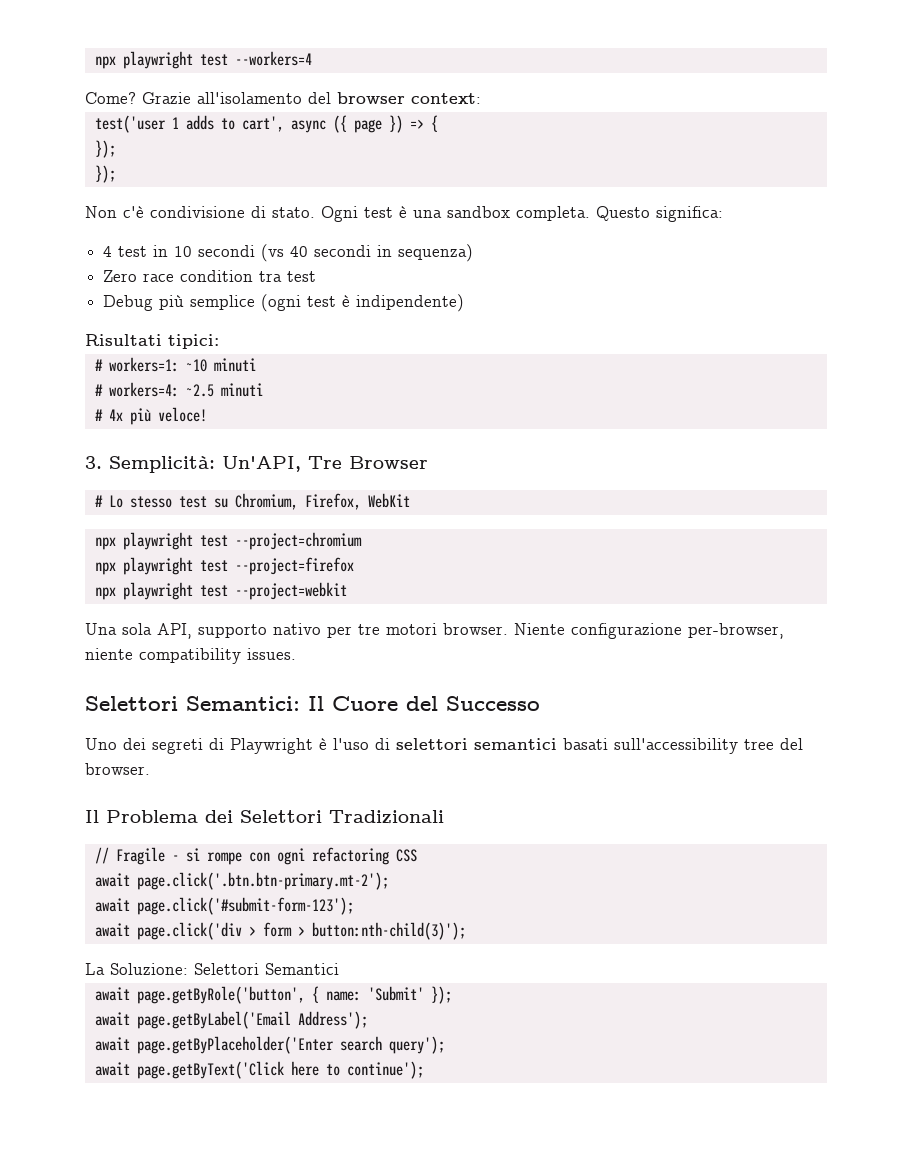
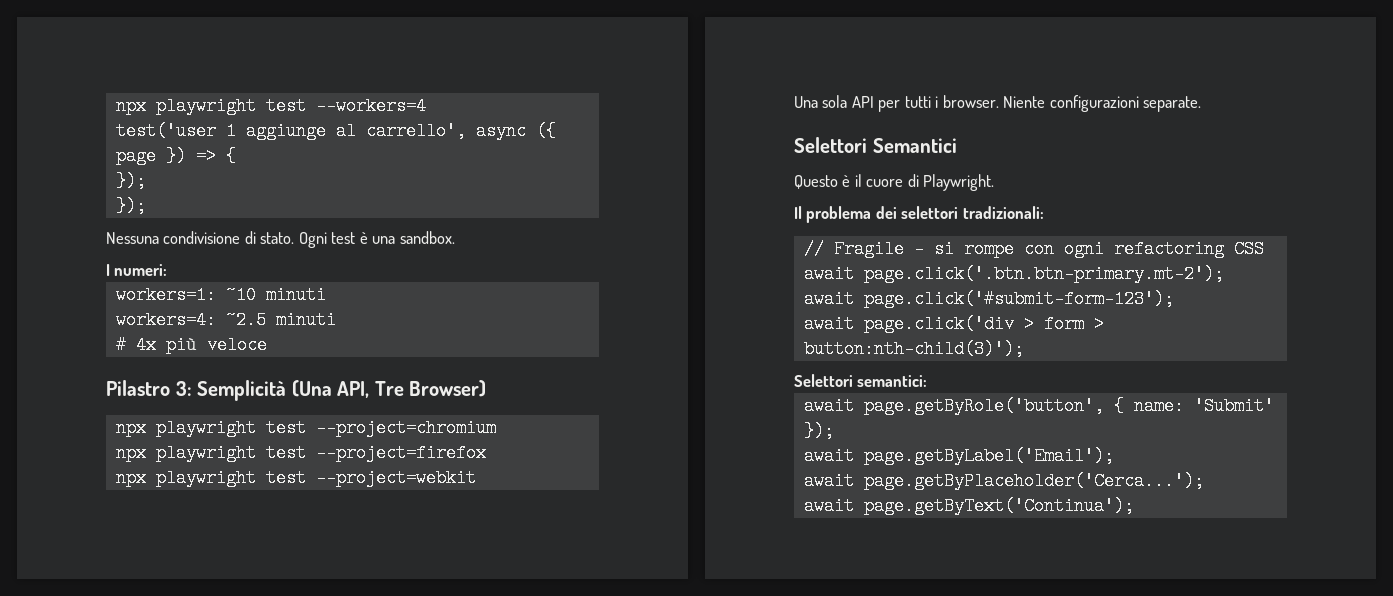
- Come? Grazie all'isolamento del browser context:
- test('user 1 adds to cart', async ({ page }) => {
+ test('user 1 aggiunge al carrello', async ({ page }) => {
- Non c'è condivisione di stato.
+ Nessuna condivisione di stato.
- Ogni test è una sandbox completa. Questo significa:
- 4 test in 10 secondi (vs 40 secondi in sequenza)
- Zero race condition tra test
- Debug più semplice (ogni test è indipendente)
- Risultati tipici:
- # workers=1: ~10 minuti
+ Ogni test è una sandbox.
+ I numeri:
+ workers=1: ~10 minuti
- # workers=4: ~2.5 minuti
+ workers=4: ~2.5 minuti
- # 4x più veloce!
- 3. Semplicità: Un'API, Tre Browser
- # Lo stesso test su Chromium, Firefox, WebKit
+ # 4x più veloce
+ Pilastro 3: Semplicità (Una API, Tre Browser)
- Una sola API, supporto nativo per tre motori browser. Niente configurazione per-browser, niente compatibility issues.
- Selettori Semantici: Il Cuore del Successo
- Uno dei segreti di Playwright è l'uso di selettori semantici basati sull'accessibility tree del browser.
- Il Problema dei Selettori Tradizionali
+ Una sola API per tutti i browser. Niente configurazioni separate.
+ Selettori Semantici
+ Questo è il cuore di Playwright.
+ Il problema dei selettori tradizionali:
- La Soluzione: Selettori Semantici
+ Selettori semantici:
- await page.getByLabel('Email Address');
- await page.getByPlaceholder('Enter search query');
- await page.getByText('Click here to continue');
+ await page.getByLabel('Email');
+ await page.getByPlaceholder('Cerca...');
+ await page.getByText('Continua');

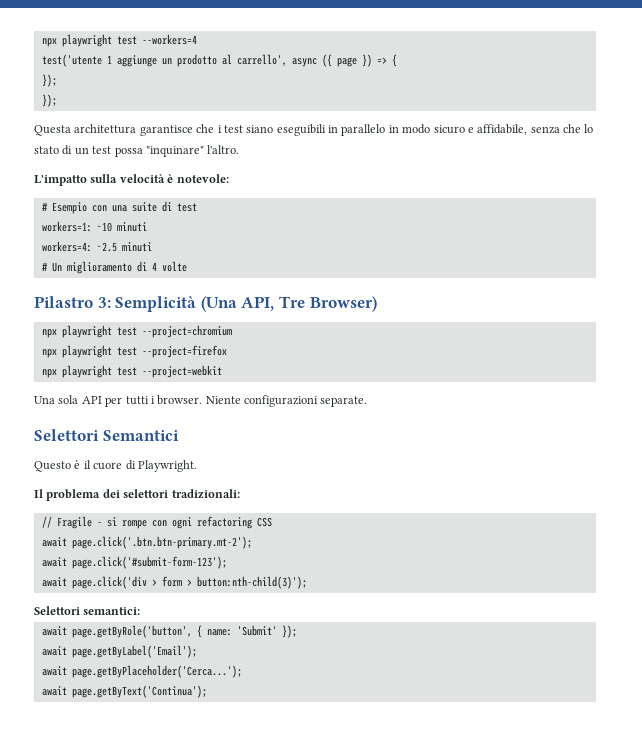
- test('user 1 aggiunge al carrello', async ({ page }) => {
+ test('utente 1 aggiunge un prodotto al carrello', async ({ page }) => {
- Nessuna condivisione di stato. Ogni test è una sandbox.
- I numeri:
+ Questa architettura garantisce che i test siano eseguibili in parallelo in modo sicuro e affidabile, senza che lo stato di un test possa "inquinare" l'altro.
+ L'impatto sulla velocità è notevole:
+ # Esempio con una suite di test
- # 4x più veloce
+ # Un miglioramento di 4 volte

